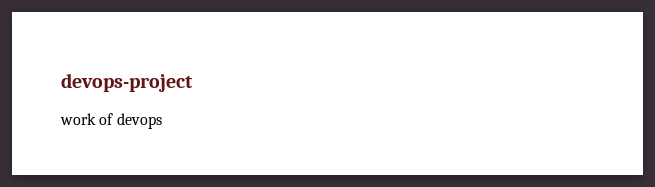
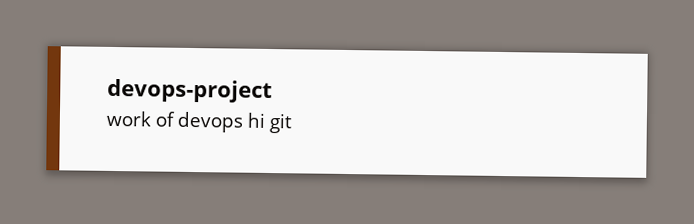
- work of devops
+ work of devops hi git

